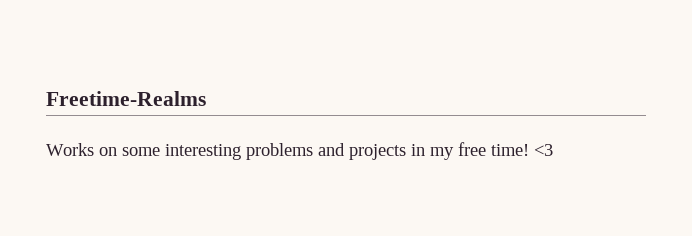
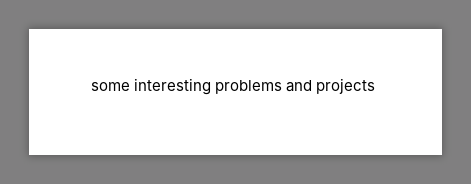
- Freetime-Realms
- Works on some interesting problems and projects in my free time! <3
+ some interesting problems and projects

